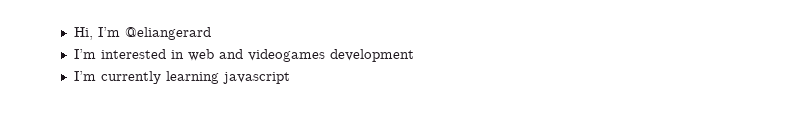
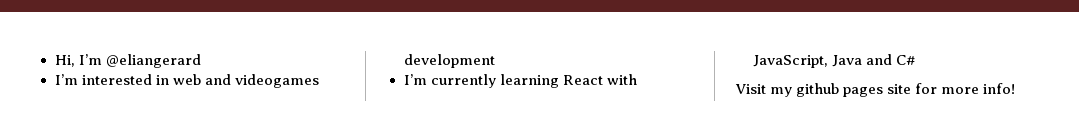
- I’m currently learning javascript
+ I’m currently learning React with JavaScript, Java and C#
+ Visit my github pages site for more info!

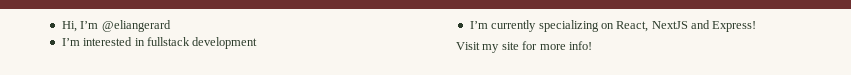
- I’m interested in web and videogames development
+ I’m interested in fullstack development
- I’m currently learning React with JavaScript, Java and C#
+ I’m currently specializing on React, NextJS and Express!
- Visit my github pages site for more info!
+ Visit my site for more info!

